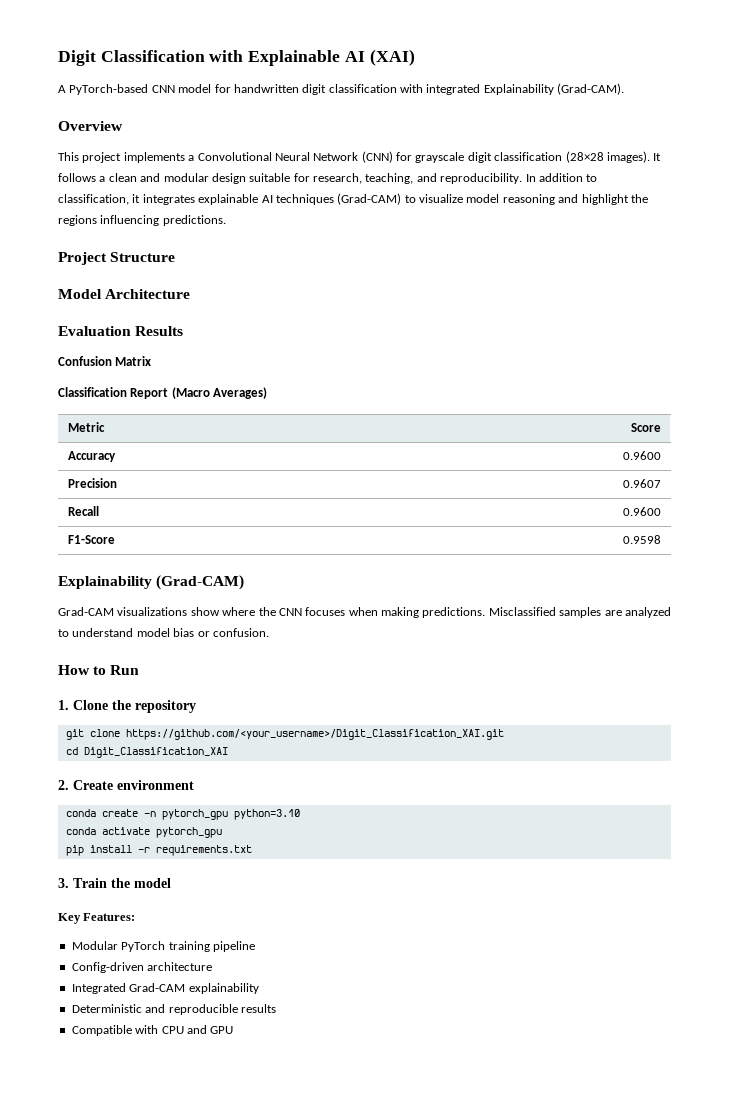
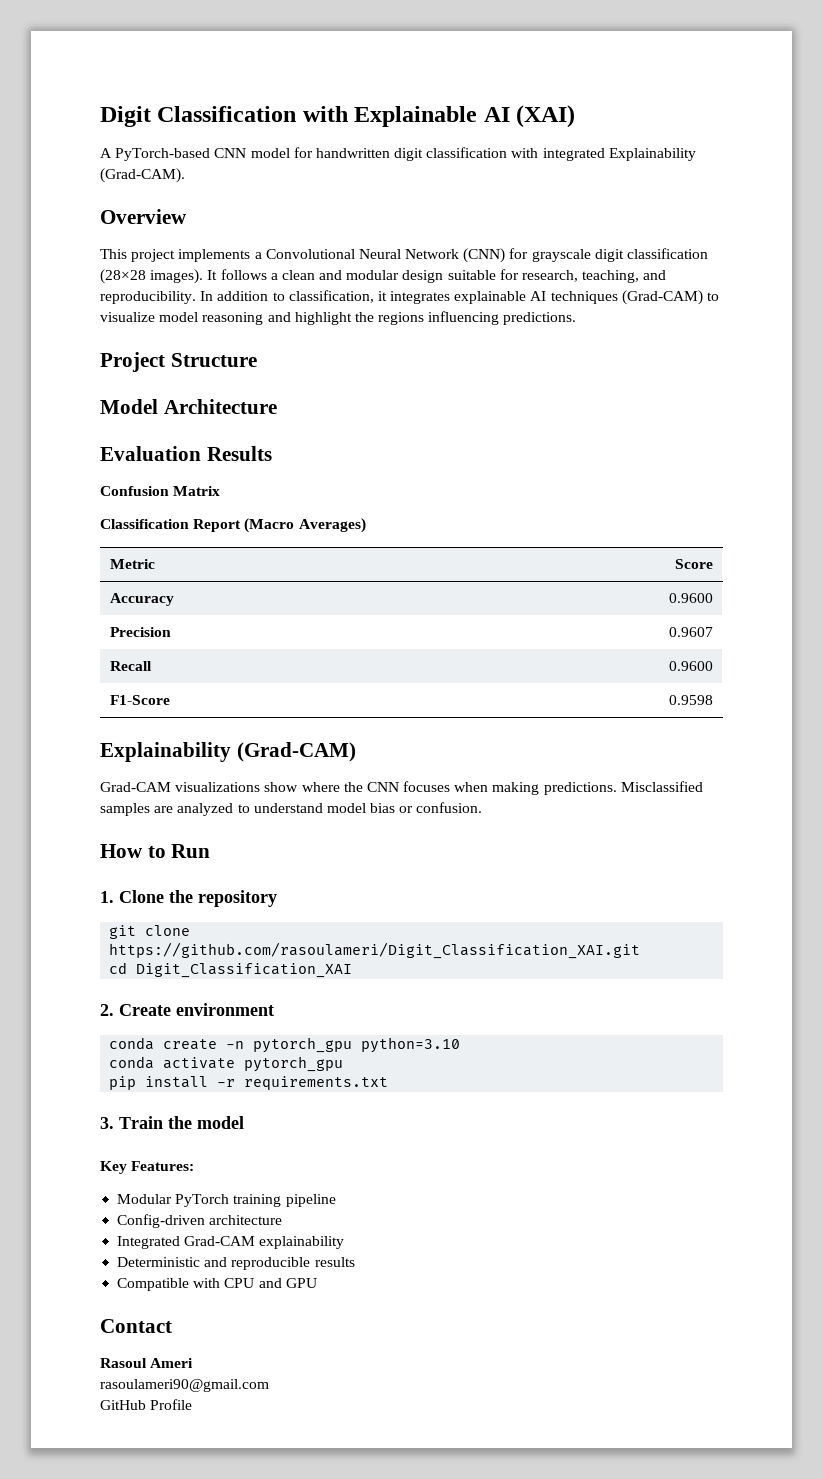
- git clone https://github.com/<your_username>/Digit_Classification_XAI.git
+ git clone https://github.com/rasoulameri/Digit_Classification_XAI.git
+ Contact
+ Rasoul Ameri
+ rasoulameri90@gmail.com
+ GitHub Profile

